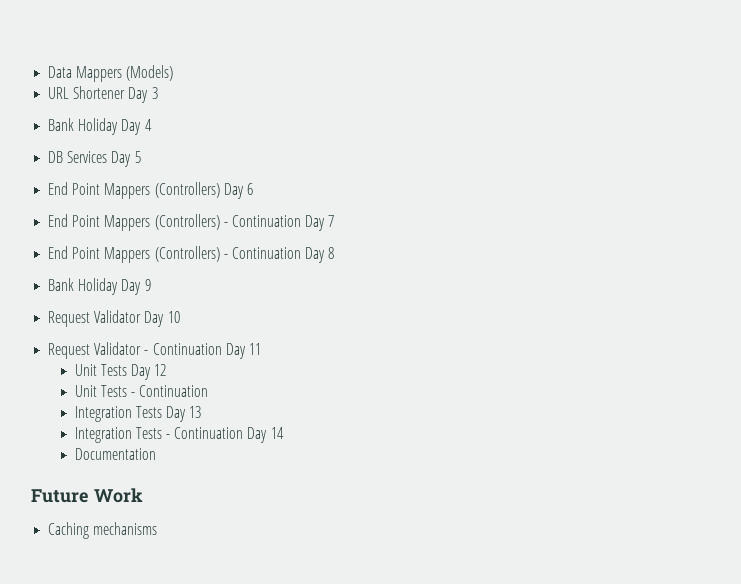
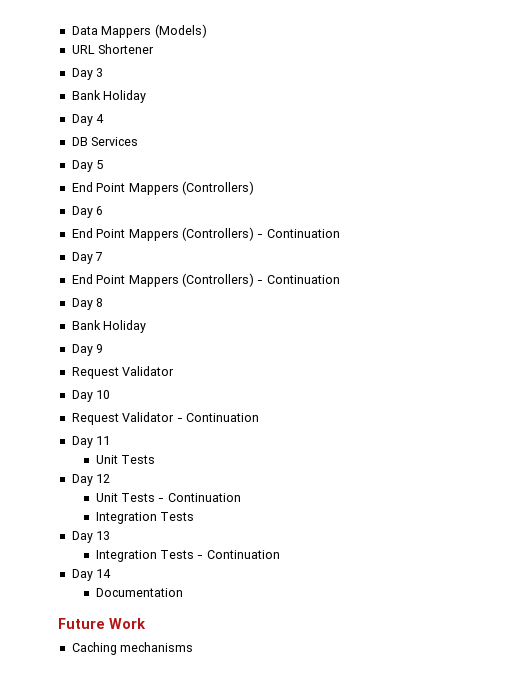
- URL Shortener Day 3
- Bank Holiday Day 4
+ URL Shortener
+ Day 3
+ Bank Holiday
+ Day 4
- DB Services Day 5
- End Point Mappers (Controllers) Day 6
- End Point Mappers (Controllers) - Continuation Day 7
- End Point Mappers (Controllers) - Continuation Day 8
- Bank Holiday Day 9
- Request Validator Day 10
+ DB Services
+ Day 5
+ End Point Mappers (Controllers)
+ Day 6
+ End Point Mappers (Controllers) - Continuation
+ Day 7
+ End Point Mappers (Controllers) - Continuation
+ Day 8
+ Bank Holiday
+ Day 9
+ Request Validator
+ Day 10
- Request Validator - Continuation Day 11
- Unit Tests Day 12
+ Request Validator - Continuation
+ Day 11
+ Unit Tests
+ Day 12
  Unit Tests - Continuation
- Integration Tests Day 13
+ Integration Tests
+ Day 13
- Integration Tests - Continuation Day 14
+ Integration Tests - Continuation
+ Day 14

